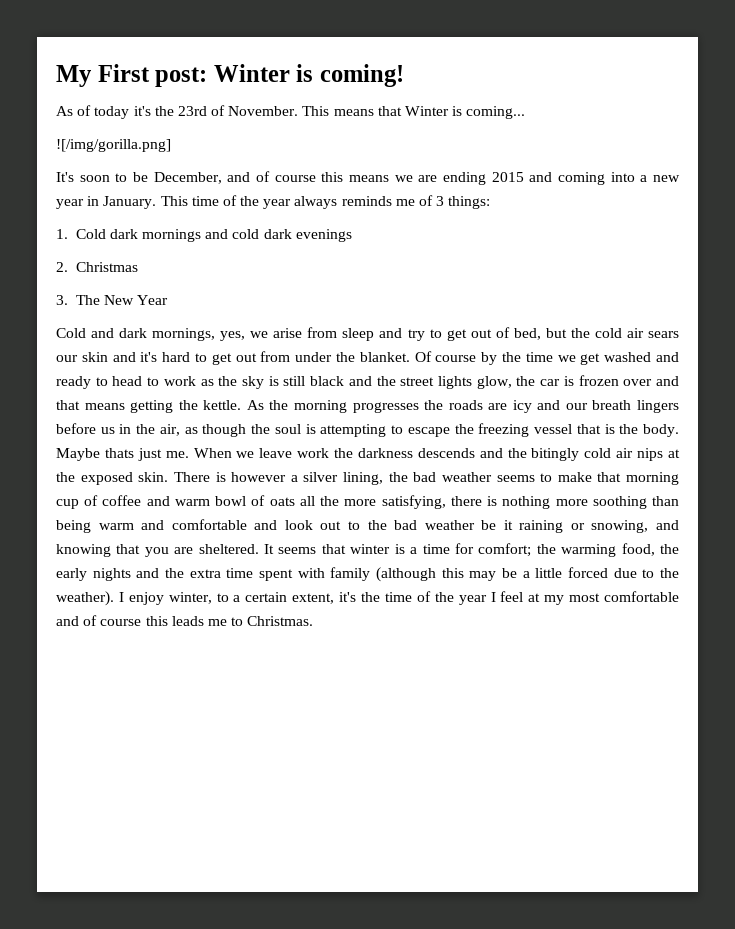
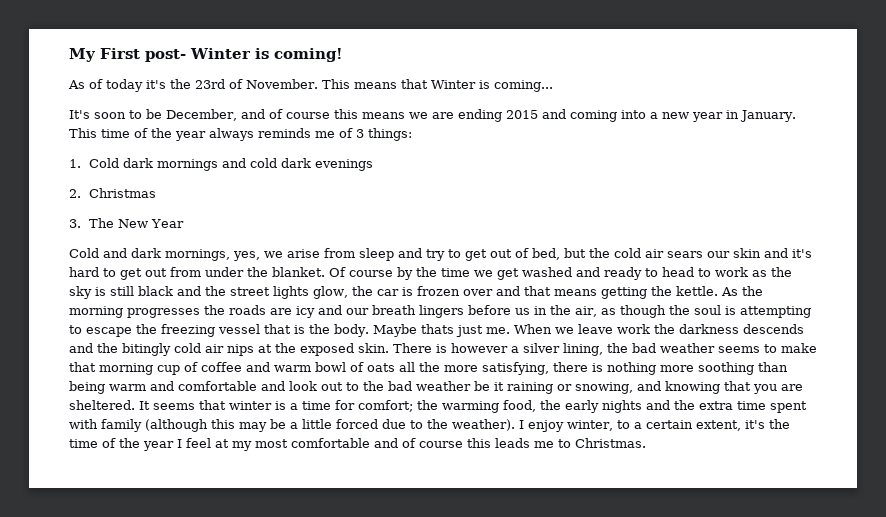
- My First post: Winter is coming!
+ My First post- Winter is coming!
- ![/img/gorilla.png]

